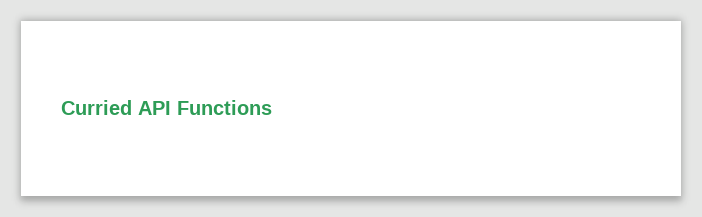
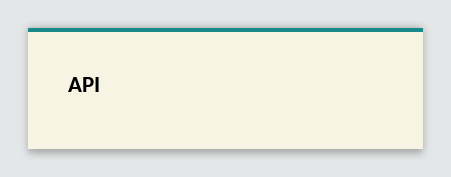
- Curried API Functions
+ API

